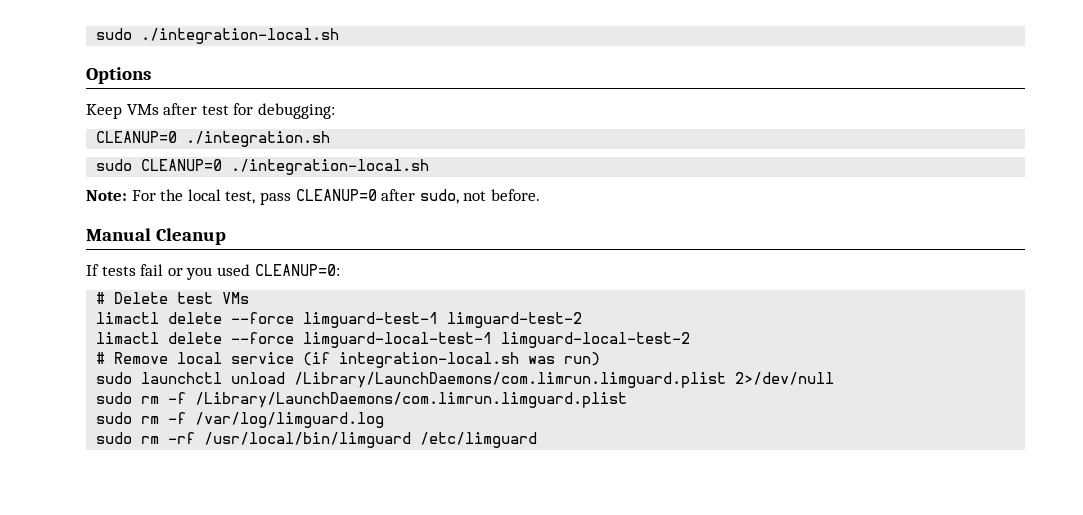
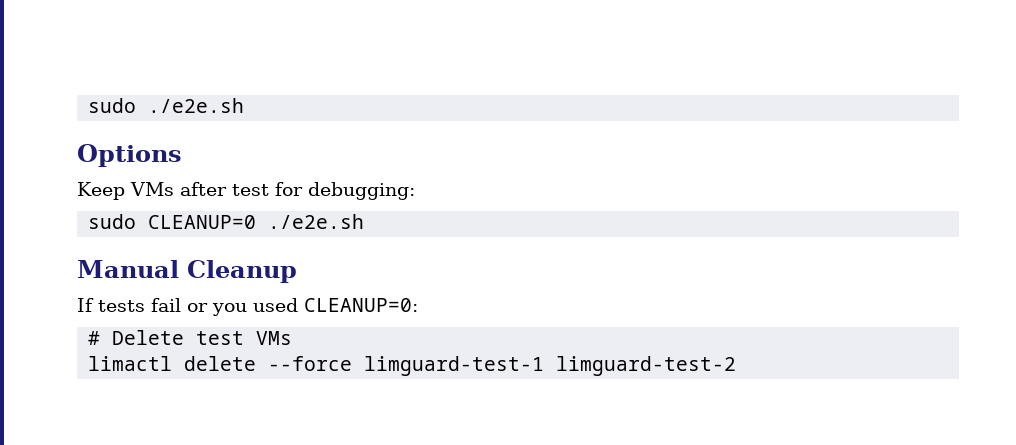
- sudo ./integration-local.sh
+ sudo ./e2e.sh
- CLEANUP=0 ./integration.sh
- sudo CLEANUP=0 ./integration-local.sh
- Note: For the local test, pass CLEANUP=0 after sudo, not before.
+ sudo CLEANUP=0 ./e2e.sh
- limactl delete --force limguard-local-test-1 limguard-local-test-2
- # Remove local service (if integration-local.sh was run)
- sudo launchctl unload /Library/LaunchDaemons/com.limrun.limguard.plist 2>/dev/null
- sudo rm -f /Library/LaunchDaemons/com.limrun.limguard.plist
- sudo rm -f /var/log/limguard.log
- sudo rm -rf /usr/local/bin/limguard /etc/limguard

